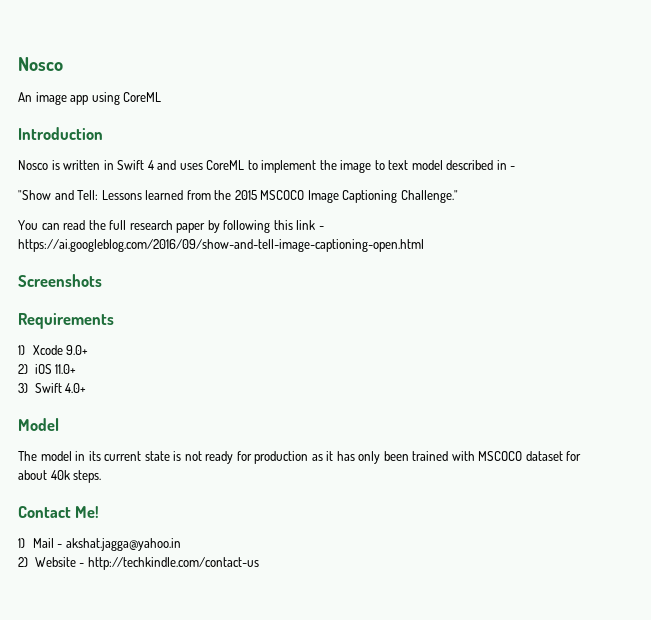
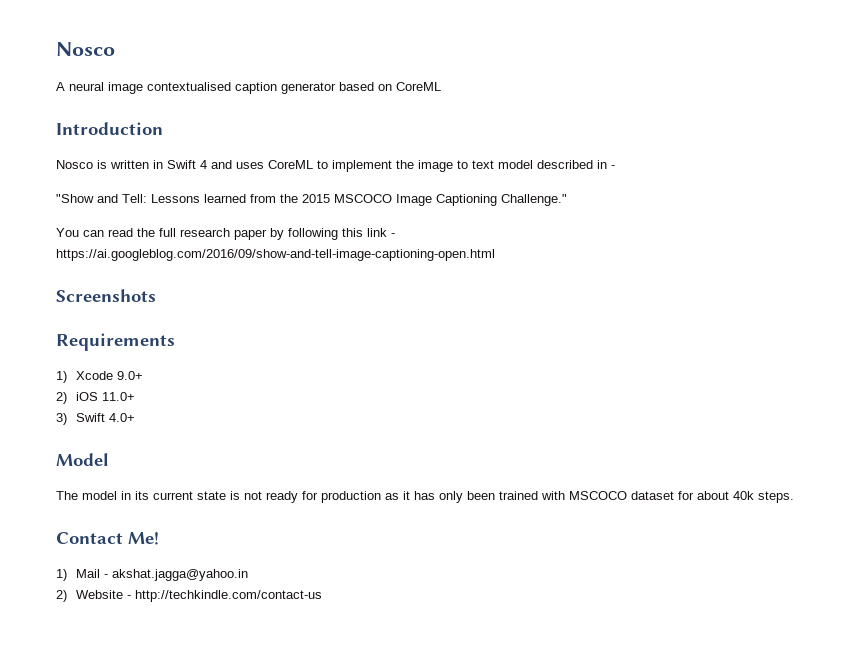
- An image app using CoreML
+ A neural image contextualised caption generator based on CoreML

